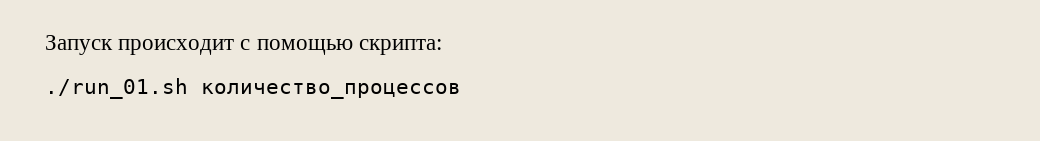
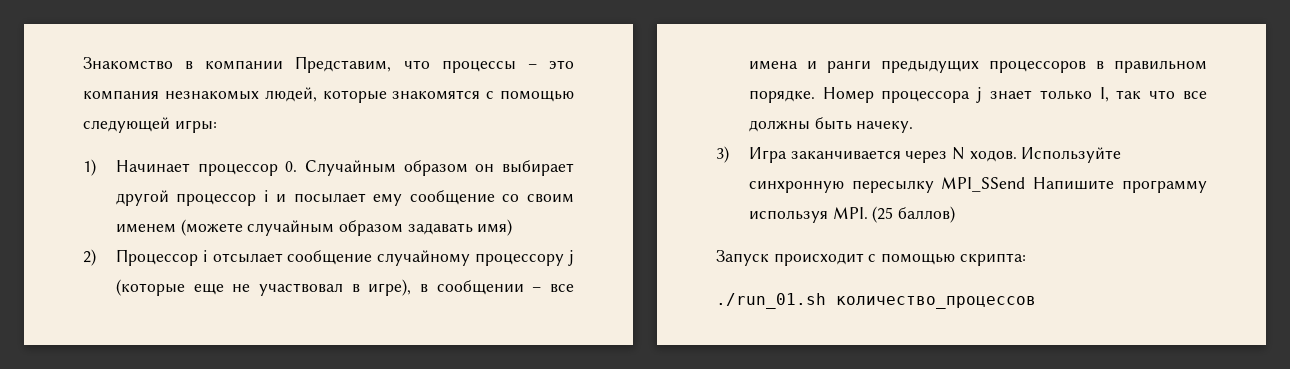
+ Знакомство в компании Представим, что процессы – это компания незнакомых людей, которые знакомятся с помощью следующей игры:
+ 1) Начинает процессор 0. Случайным образом он выбирает другой процессор i и посылает ему сообщение со своим именем (можете случайным образом задавать имя)
+ 2) Процессор i отсылает сообщение случайному процессору j (которые еще не участвовал в игре), в сообщении – все имена и ранги предыдущих процессоров в правильном порядке. Номер процессора j знает только I, так что все должны быть начеку.
+ 3) Игра заканчивается через N ходов. Используйте синхронную пересылку MPI_SSend Напишите программу используя MPI. (25 баллов)

